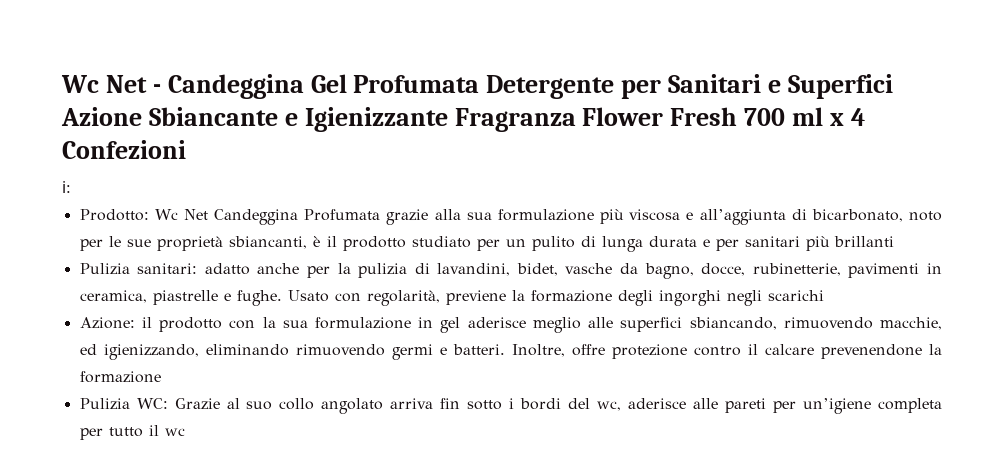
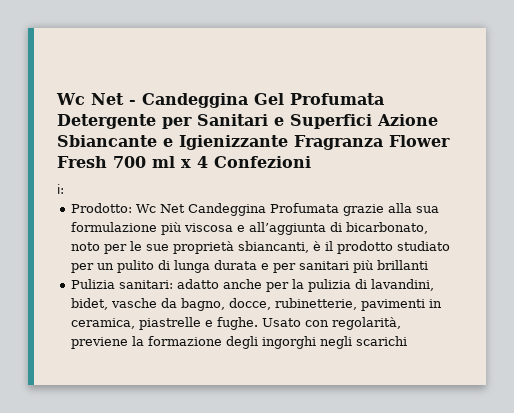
- Azione: il prodotto con la sua formulazione in gel aderisce meglio alle superfici sbiancando, rimuovendo macchie, ed igienizzando, eliminando rimuovendo germi e batteri. Inoltre, offre protezione contro il calcare prevenendone la formazione
- Pulizia WC: Grazie al suo collo angolato arriva fin sotto i bordi del wc, aderisce alle pareti per un’igiene completa per tutto il wc

